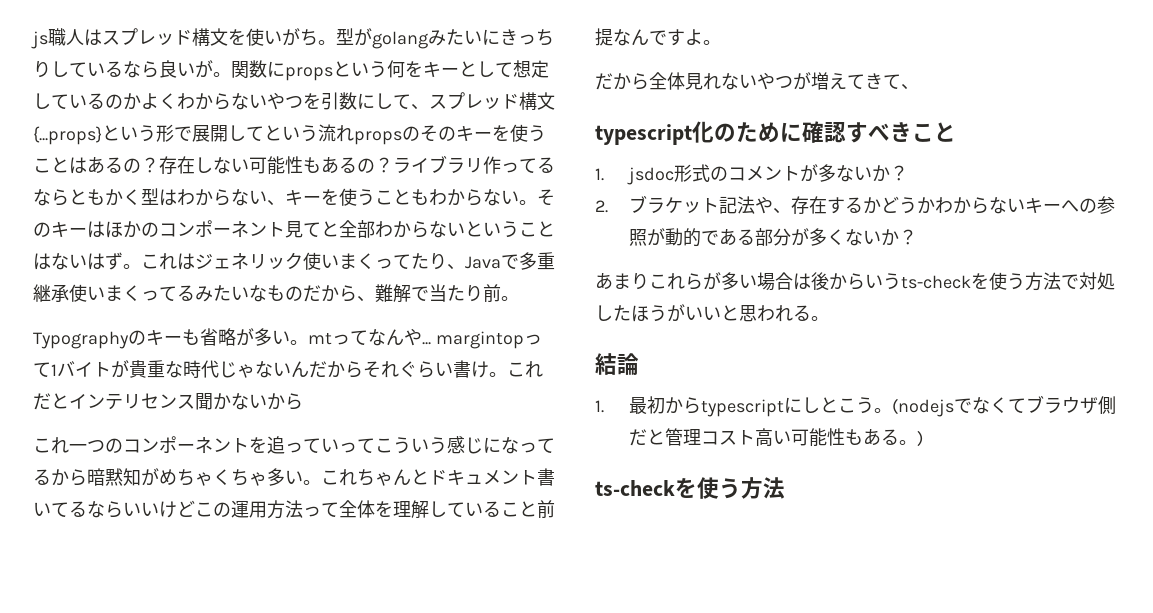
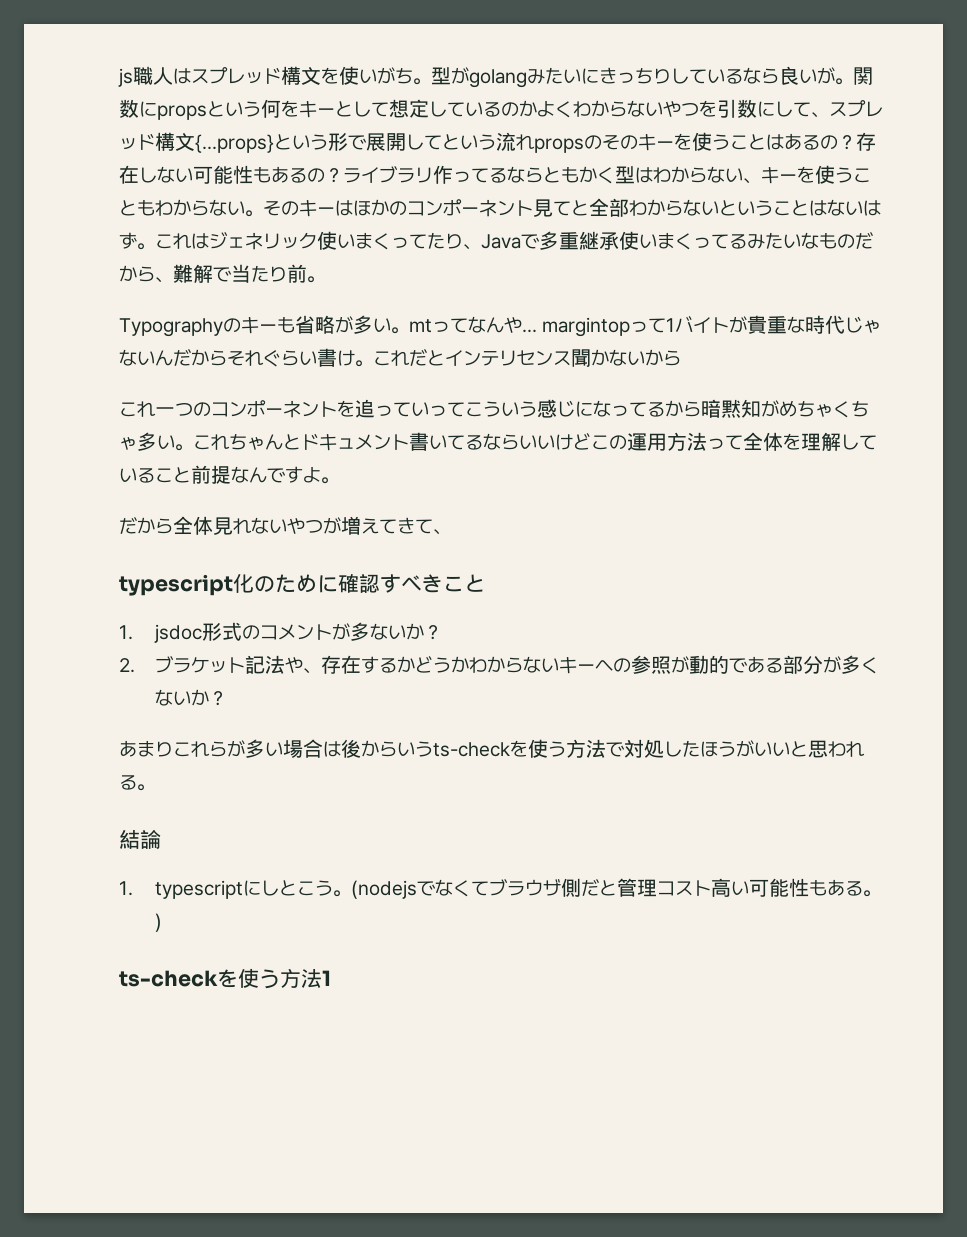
- 1.最初からtypescriptにしとこう。
+ 1. typescriptにしとこう。
  (nodejsでなくてブラウザ側だと管理コスト高い可能性もある。)
- ts-checkを使う方法
+ ts-checkを使う方法1

